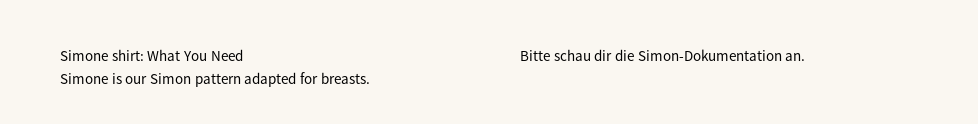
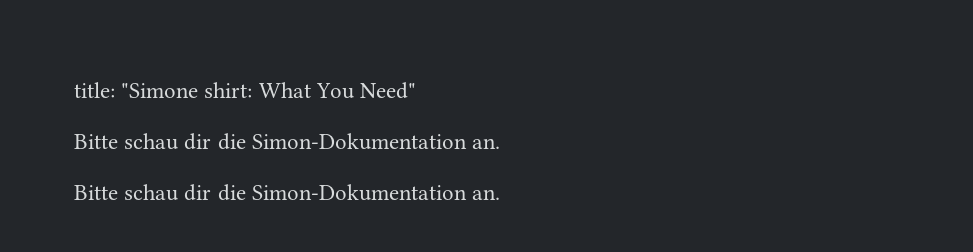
- Simone shirt: What You Need
- Simone is our Simon pattern adapted for breasts.
+ title: "Simone shirt: What You Need"
+ Bitte schau dir die Simon-Dokumentation an.

